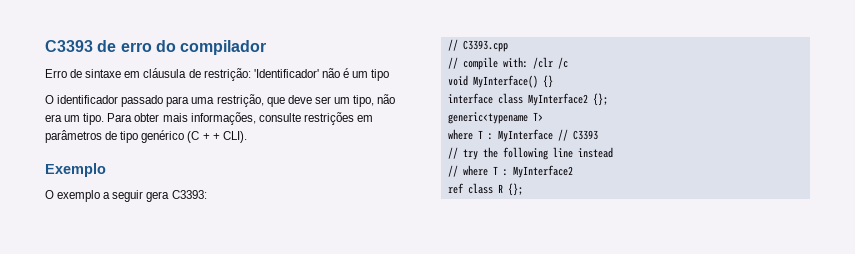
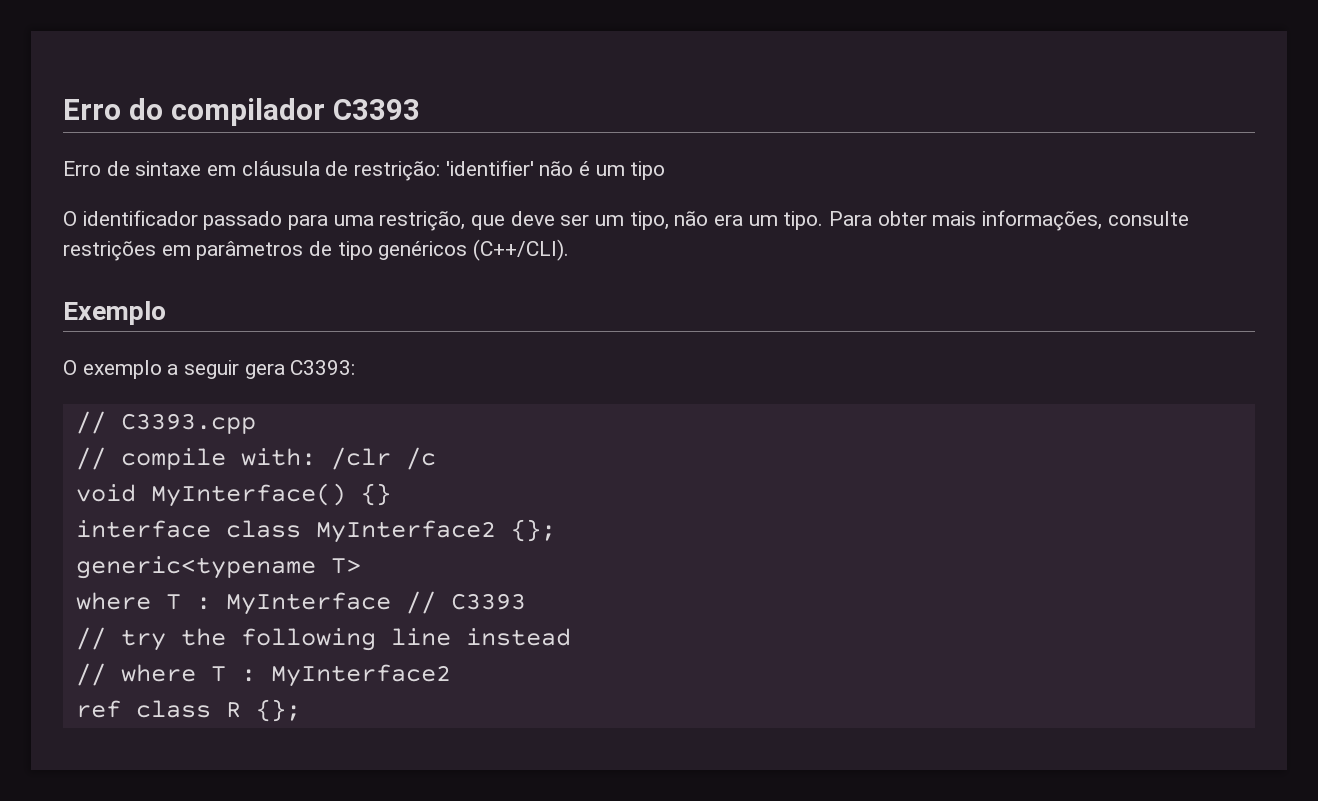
- C3393 de erro do compilador
+ Erro do compilador C3393
- Erro de sintaxe em cláusula de restrição: 'Identificador' não é um tipo
+ Erro de sintaxe em cláusula de restrição: 'identifier' não é um tipo
- Para obter mais informações, consulte restrições em parâmetros de tipo genérico (C + + CLI).
+ Para obter mais informações, consulte restrições em parâmetros de tipo genéricos (C++/CLI).

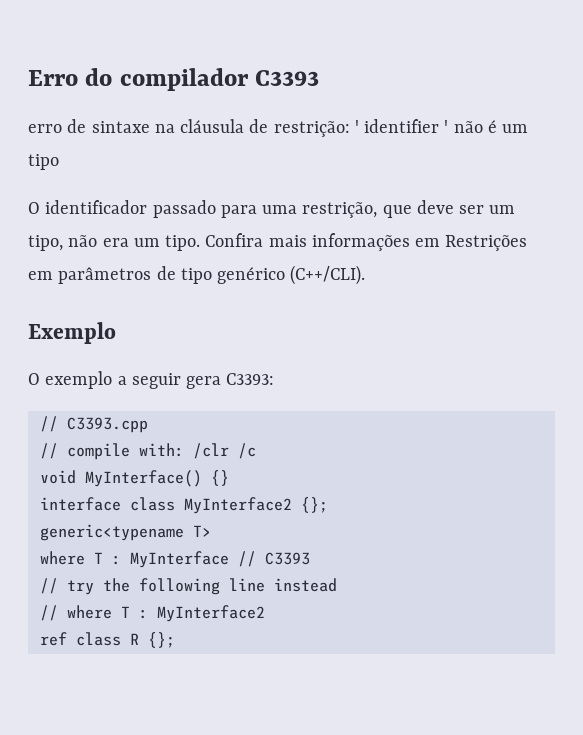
- Erro de sintaxe em cláusula de restrição: 'identifier' não é um tipo
+ erro de sintaxe na cláusula de restrição: ' identifier ' não é um tipo
- Para obter mais informações, consulte restrições em parâmetros de tipo genéricos (C++/CLI).
+ Confira mais informações em Restrições em parâmetros de tipo genérico (C++/CLI).

